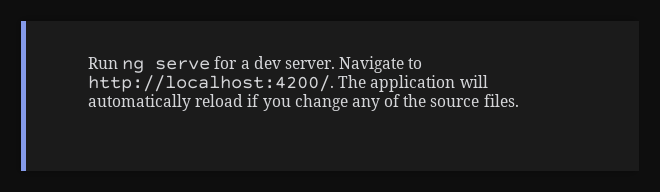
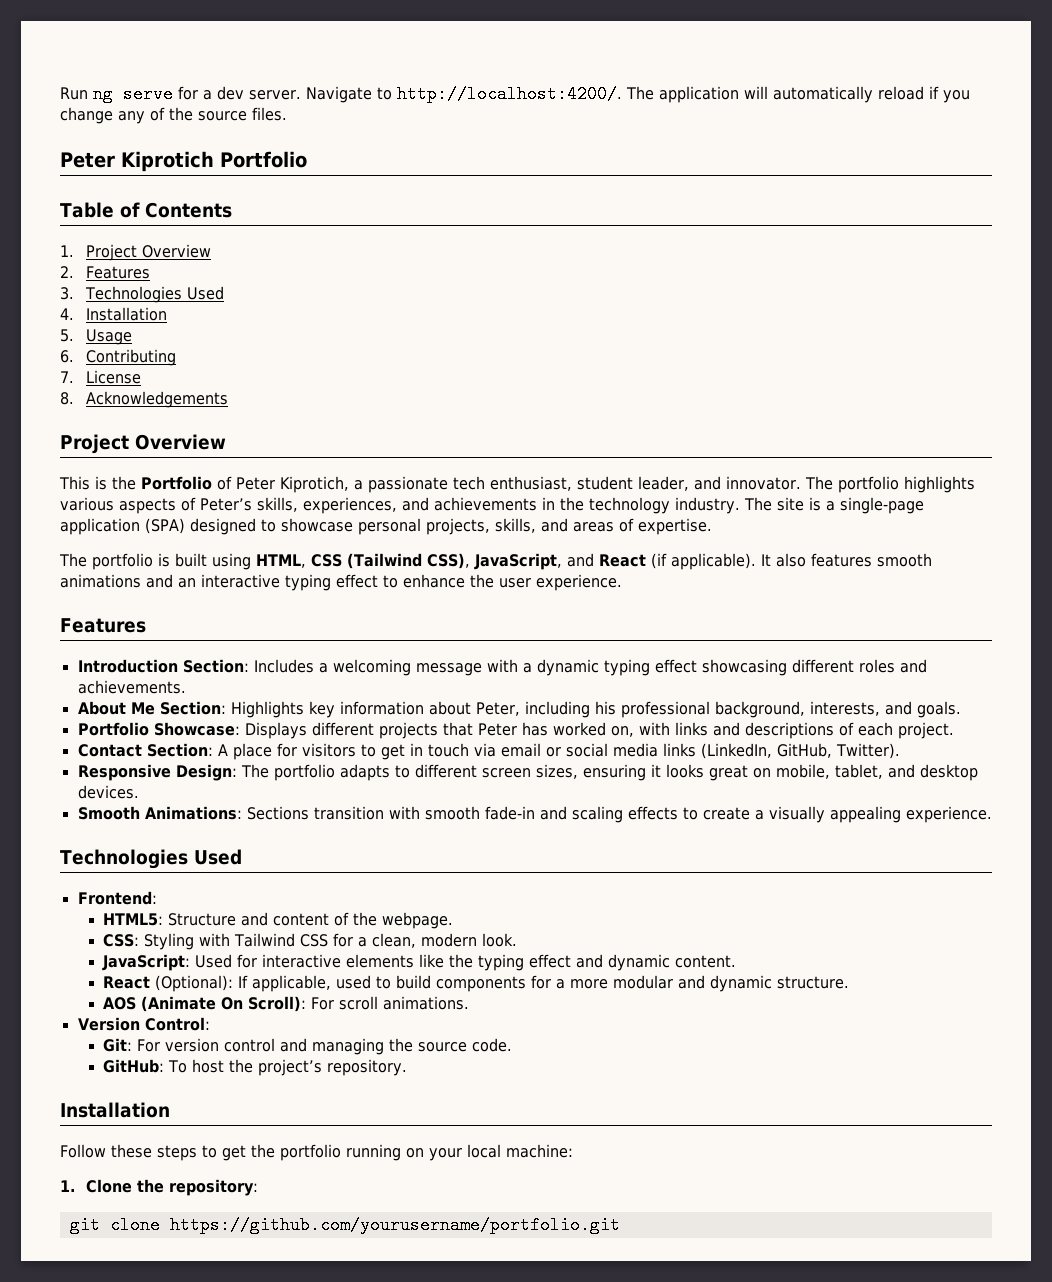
+ Peter Kiprotich Portfolio
+ Table of Contents
+ 1. Project Overview
+ 2. Features
+ 3. Technologies Used
+ 4. Installation
+ 5. Usage
+ 6. Contributing
+ 7. License
+ 8. Acknowledgements
+ Project Overview
+ This is the Portfolio of Peter Kiprotich, a passionate tech enthusiast, student leader, and innovator. The portfolio highlights various aspects of Peter’s skills, experiences, and achievements in the technology industry. The site is a single-page application (SPA) designed to showcase personal projects, skills, and areas of expertise.
+ The portfolio is built using HTML, CSS (Tailwind CSS), JavaScript, and React (if applicable). It also features smooth animations and an interactive typing effect to enhance the user experience.
+ Features
+ Introduction Section: Includes a welcoming message with a dynamic typing effect showcasing different roles and achievements.
+ About Me Section: Highlights key information about Peter, including his professional background, interests, and goals.
+ Portfolio Showcase: Displays different projects that Peter has worked on, with links and descriptions of each project.
+ Contact Section: A place for visitors to get in touch via email or social media links (LinkedIn, GitHub, Twitter).
+ Responsive Design: The portfolio adapts to different screen sizes, ensuring it looks great on mobile, tablet, and desktop devices.
+ Smooth Animations: Sections transition with smooth fade-in and scaling effects to create a visually appealing experience.
+ Technologies Used
+ Frontend:
+ HTML5: Structure and content of the webpage.
+ CSS: Styling with Tailwind CSS for a clean, modern look.
+ JavaScript: Used for interactive elements like the typing effect and dynamic content.
+ React (Optional): If applicable, used to build components for a more modular and dynamic structure.
+ AOS (Animate On Scroll): For scroll animations.
+ Version Control:
+ Git: For version control and managing the source code.
+ GitHub: To host the project’s repository.
+ Installation
+ Follow these steps to get the portfolio running on your local machine:
+ 1. Clone the repository:
+ git clone https://github.com/yourusername/portfolio.git

